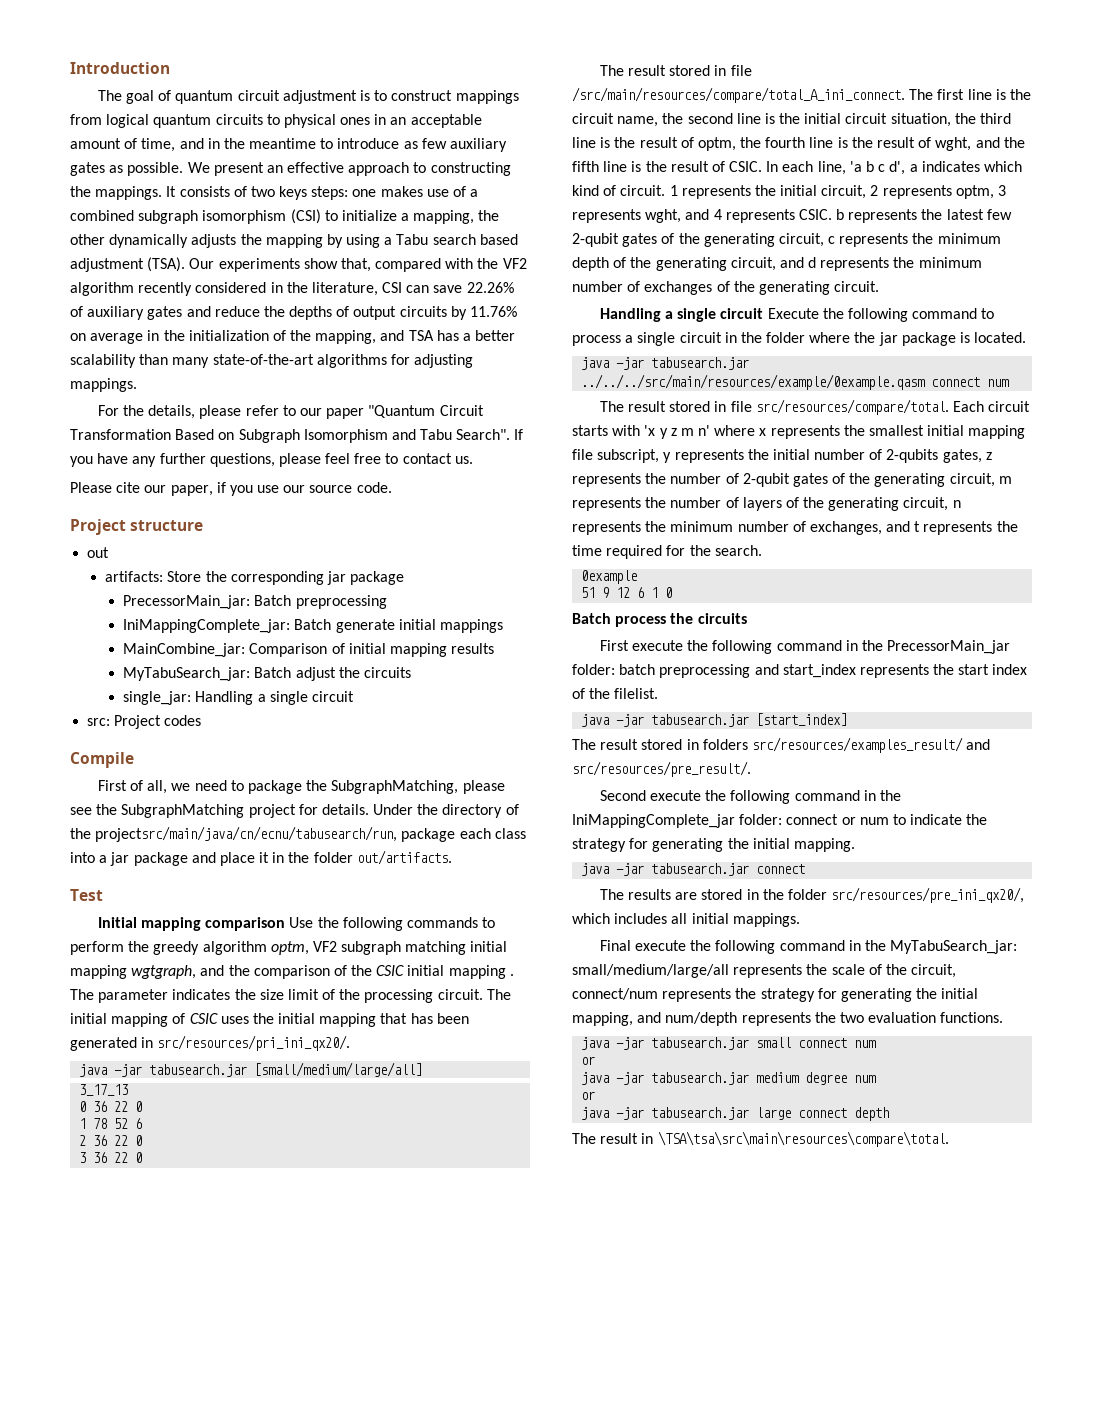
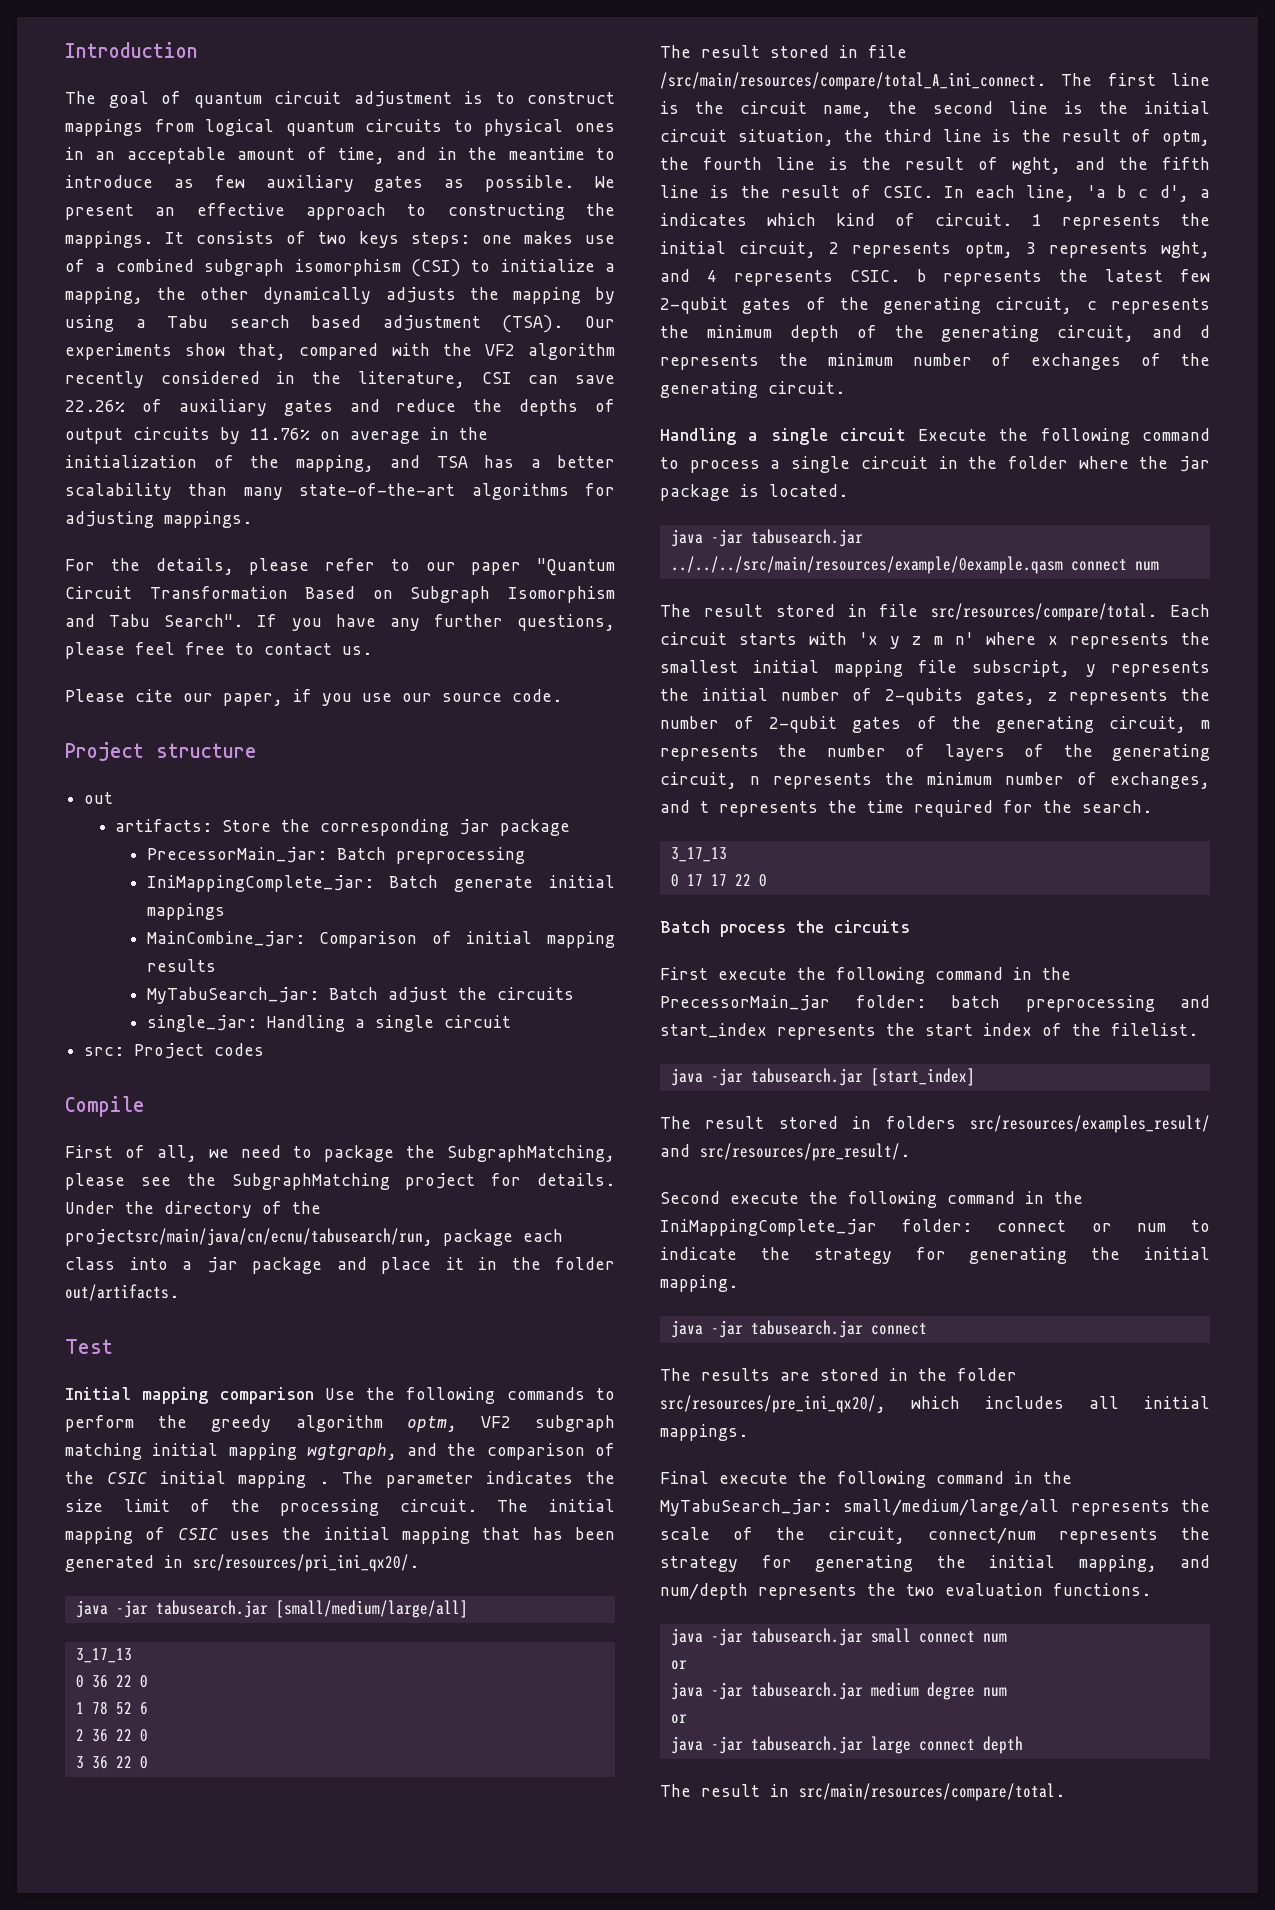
  Each circuit starts with 'x y z m n' where x represents the smallest initial mapping file subscript, y represents the initial number of 2-qubits gates, z represents the number of 2-qubit gates of the generating circuit, m represents the number of layers of the generating circuit, n represents the minimum number of exchanges, and t represents the time required for the search.
- 0example
- 51 9 12 6 1 0
+ 3_17_13
+ 0 17 17 22 0
- The result in \TSA\tsa\src\main\resources\compare\total.
+ The result in src/main/resources/compare/total.

